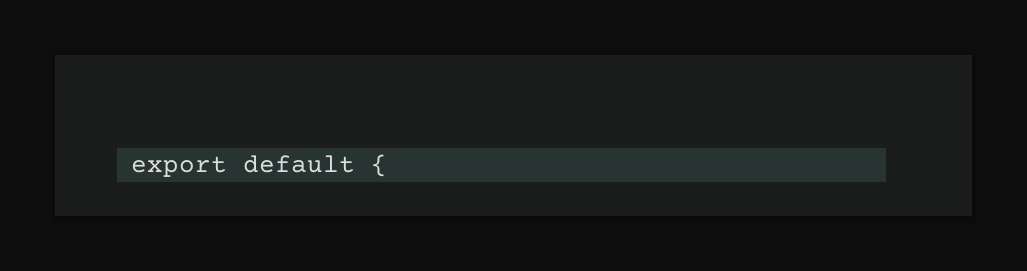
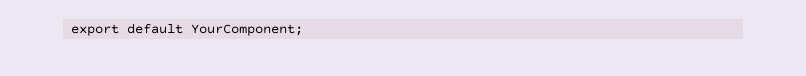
- export default {
+ export default YourComponent;

